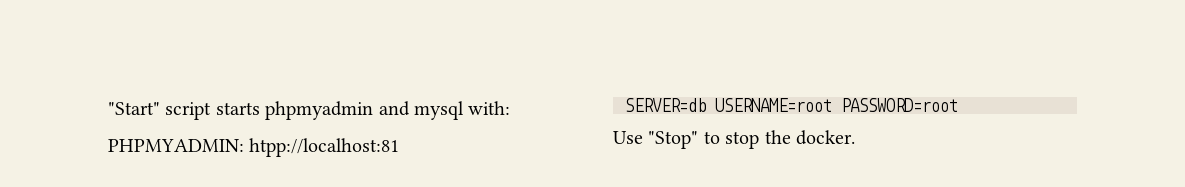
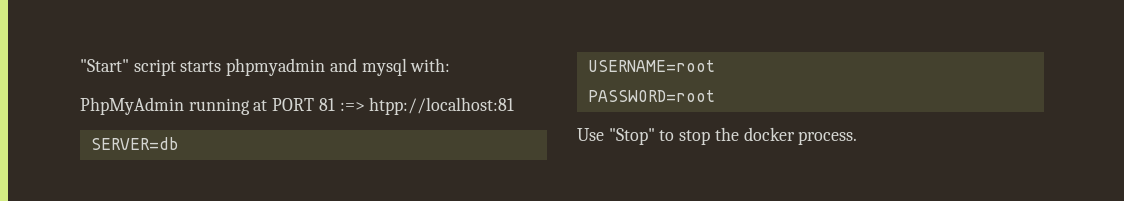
- PHPMYADMIN: htpp://localhost:81
+ PhpMyAdmin running at PORT 81 :=> htpp://localhost:81
- SERVER=db USERNAME=root PASSWORD=root
+ SERVER=db
+ USERNAME=root
+ PASSWORD=root
- Use "Stop" to stop the docker.
+ Use "Stop" to stop the docker process.

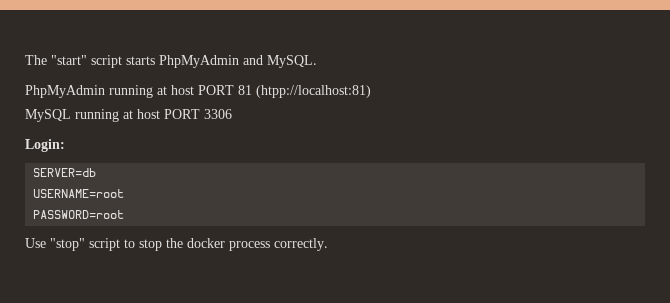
- "Start" script starts phpmyadmin and mysql with:
+ The "start" script starts PhpMyAdmin and MySQL.
- PhpMyAdmin running at PORT 81 :=> htpp://localhost:81
+ PhpMyAdmin running at host PORT 81 (htpp://localhost:81)
+ MySQL running at host PORT 3306
+ Login:
- Use "Stop" to stop the docker process.
+ Use "stop" script to stop the docker process correctly.

